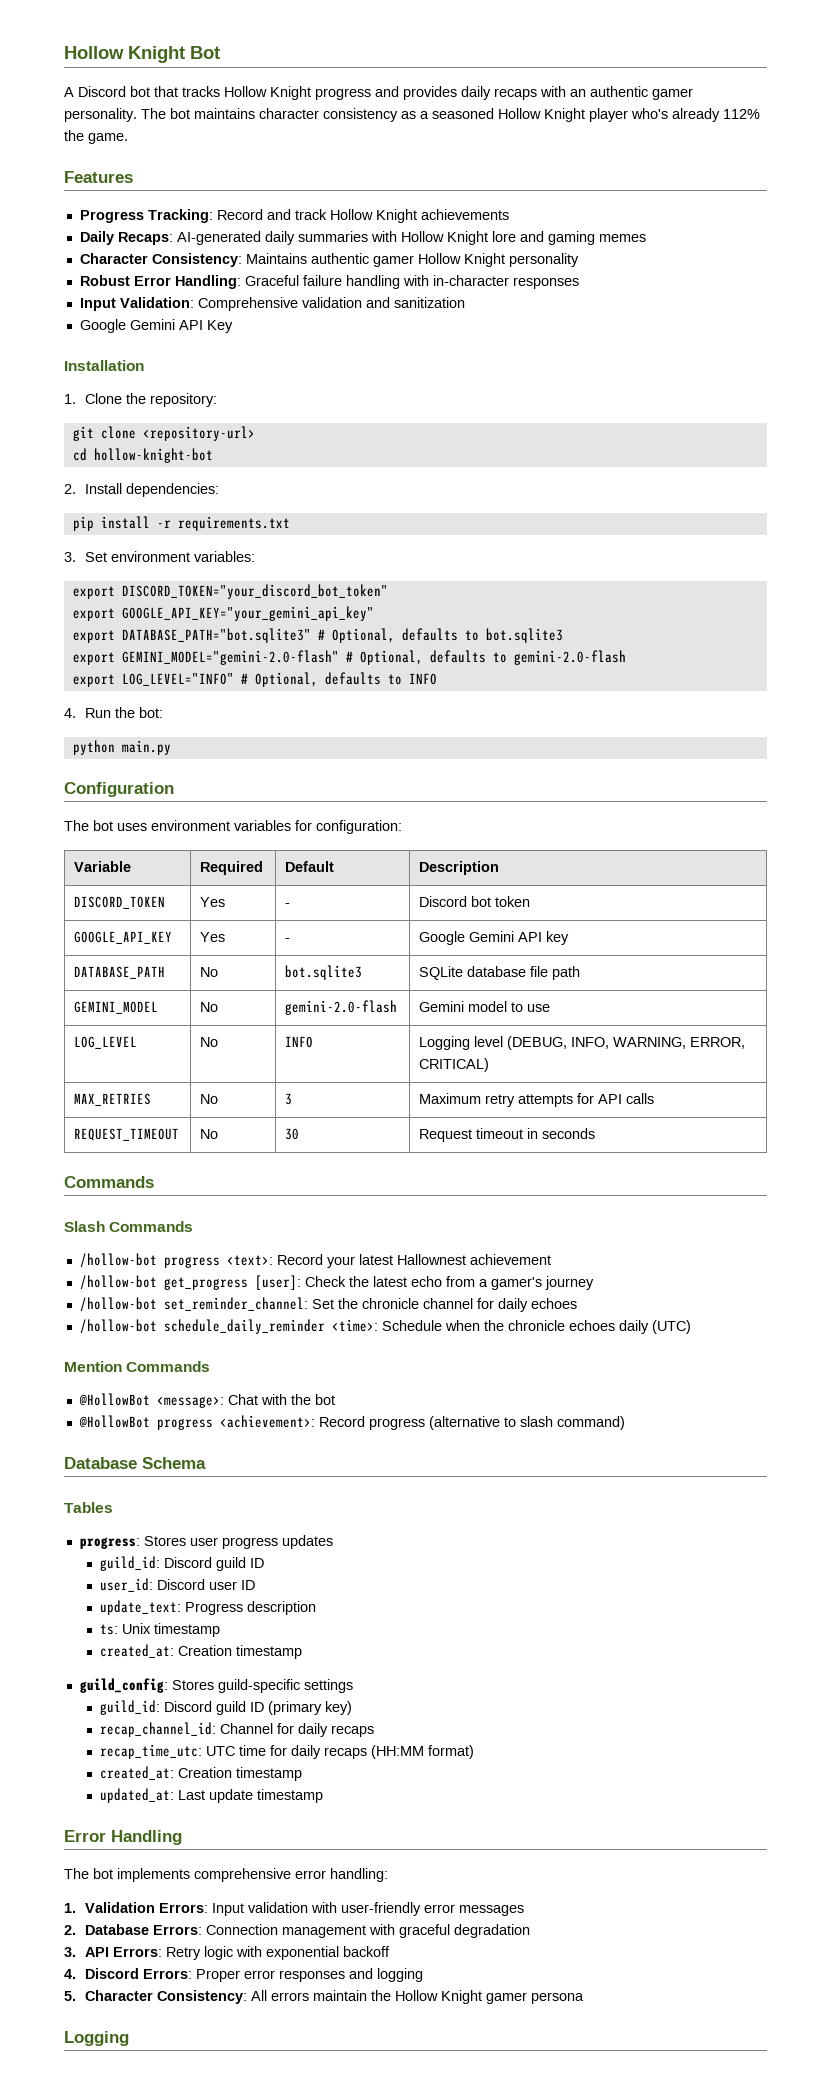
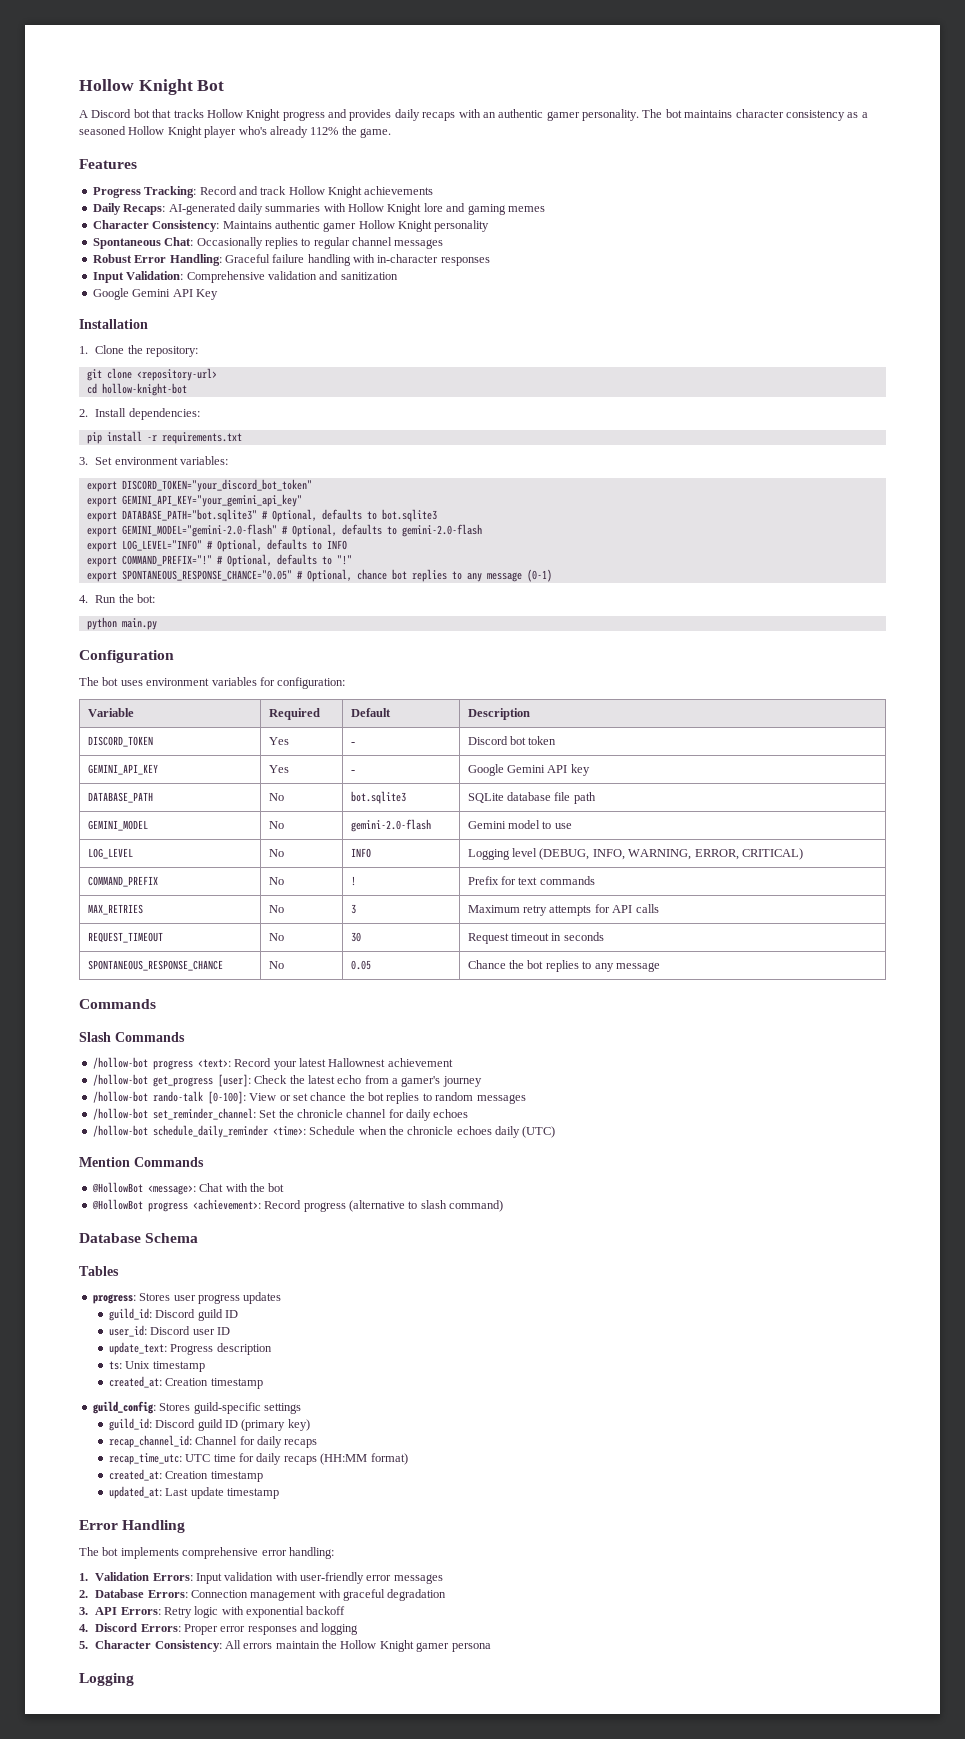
+ Spontaneous Chat: Occasionally replies to regular channel messages
- export GOOGLE_API_KEY="your_gemini_api_key"
+ export GEMINI_API_KEY="your_gemini_api_key"
+ export COMMAND_PREFIX="!" # Optional, defaults to "!"
+ export SPONTANEOUS_RESPONSE_CHANCE="0.05" # Optional, chance bot replies to any message (0-1)
- GOOGLE_API_KEY | Yes | - | Google Gemini API key
+ GEMINI_API_KEY | Yes | - | Google Gemini API key
+ COMMAND_PREFIX | No | ! | Prefix for text commands
+ SPONTANEOUS_RESPONSE_CHANCE | No | 0.05 | Chance the bot replies to any message
+ /hollow-bot rando-talk [0-100]: View or set chance the bot replies to random messages

